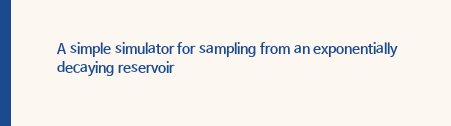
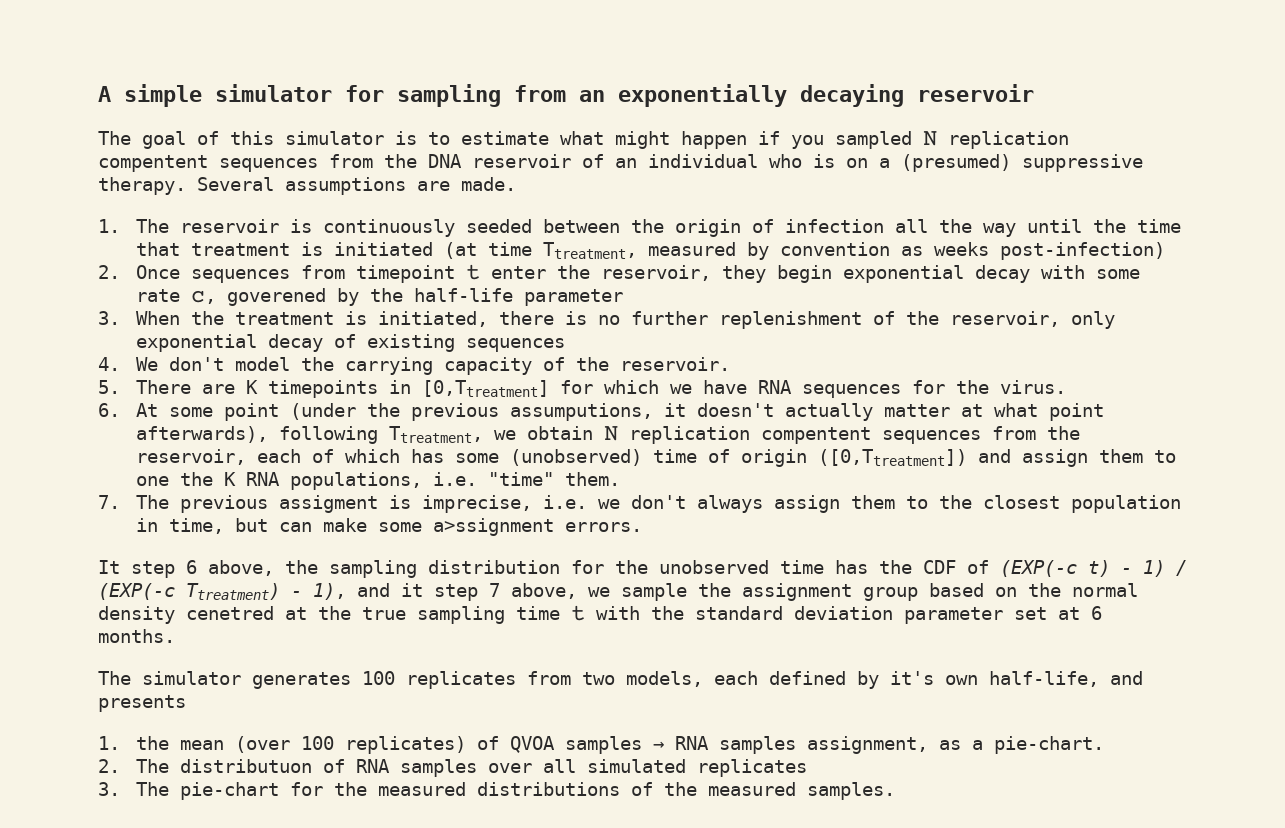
+ The goal of this simulator is to estimate what might happen if you sampled N replication compentent sequences from the DNA reservoir of an individual who is on a (presumed) suppressive therapy. Several assumptions are made.
+ 1. The reservoir is continuously seeded between the origin of infection all the way until the time that treatment is initiated (at time Ttreatment, measured by convention as weeks post-infection)
+ 2. Once sequences from timepoint t enter the reservoir, they begin exponential decay with some rate c, goverened by the half-life parameter
+ 3. When the treatment is initiated, there is no further replenishment of the reservoir, only exponential decay of existing sequences
+ 4. We don't model the carrying capacity of the reservoir.
+ 5. There are K timepoints in [0,Ttreatment] for which we have RNA sequences for the virus.
+ 6. At some point (under the previous assumputions, it doesn't actually matter at what point afterwards), following Ttreatment, we obtain N replication compentent sequences from the reservoir, each of which has some (unobserved) time of origin ([0,Ttreatment]) and assign them to one the K RNA populations, i.e. "time" them.
+ 7. The previous assigment is imprecise, i.e. we don't always assign them to the closest population in time, but can make some a>ssignment errors.
+ It step 6 above, the sampling distribution for the unobserved time has the CDF of (EXP(-c t) - 1) / (EXP(-c Ttreatment) - 1), and it step 7 above, we sample the assignment group based on the normal density cenetred at the true sampling time t with the standard deviation parameter set at 6 months.
+ The simulator generates 100 replicates from two models, each defined by it's own half-life, and presents
+ 1. the mean (over 100 replicates) of QVOA samples → RNA samples assignment, as a pie-chart.
+ 2. The distributuon of RNA samples over all simulated replicates
+ 3. The pie-chart for the measured distributions of the measured samples.

